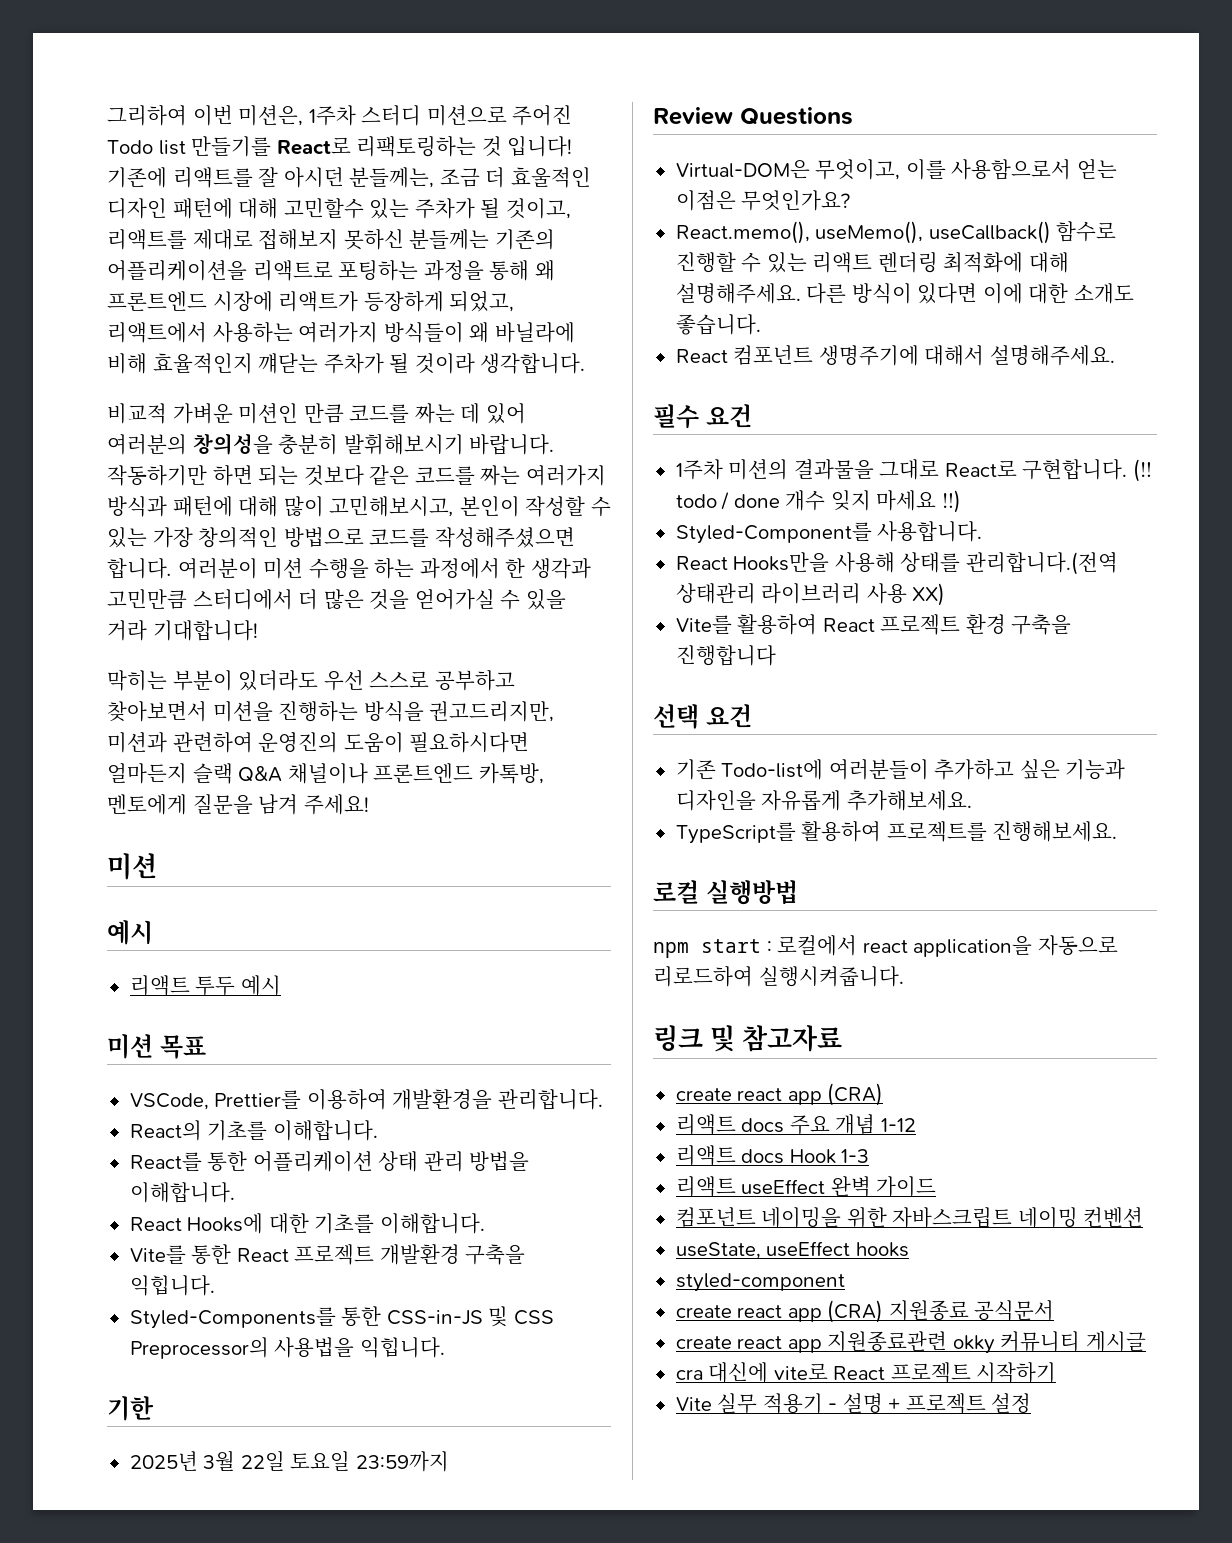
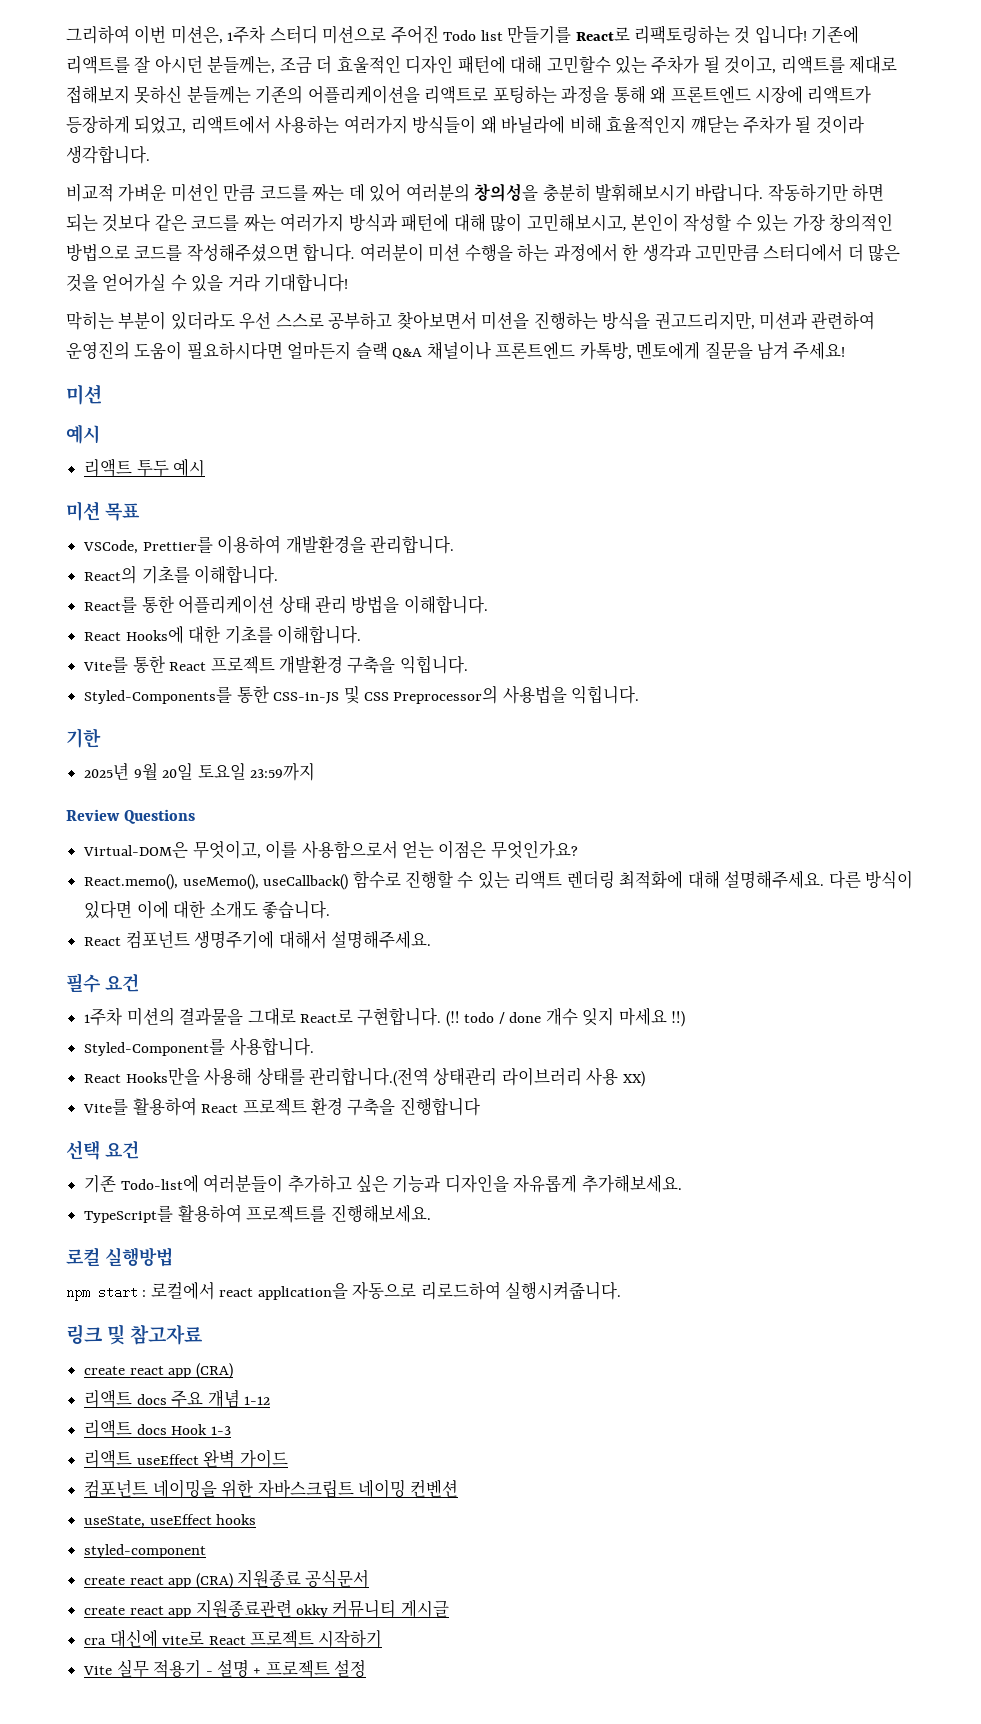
- 2025년 3월 22일 토요일 23:59까지
+ 2025년 9월 20일 토요일 23:59까지

